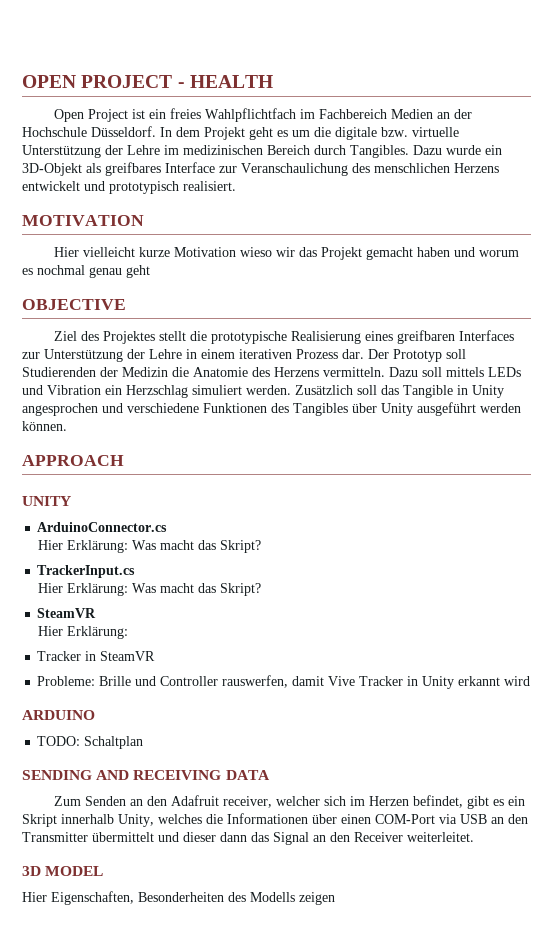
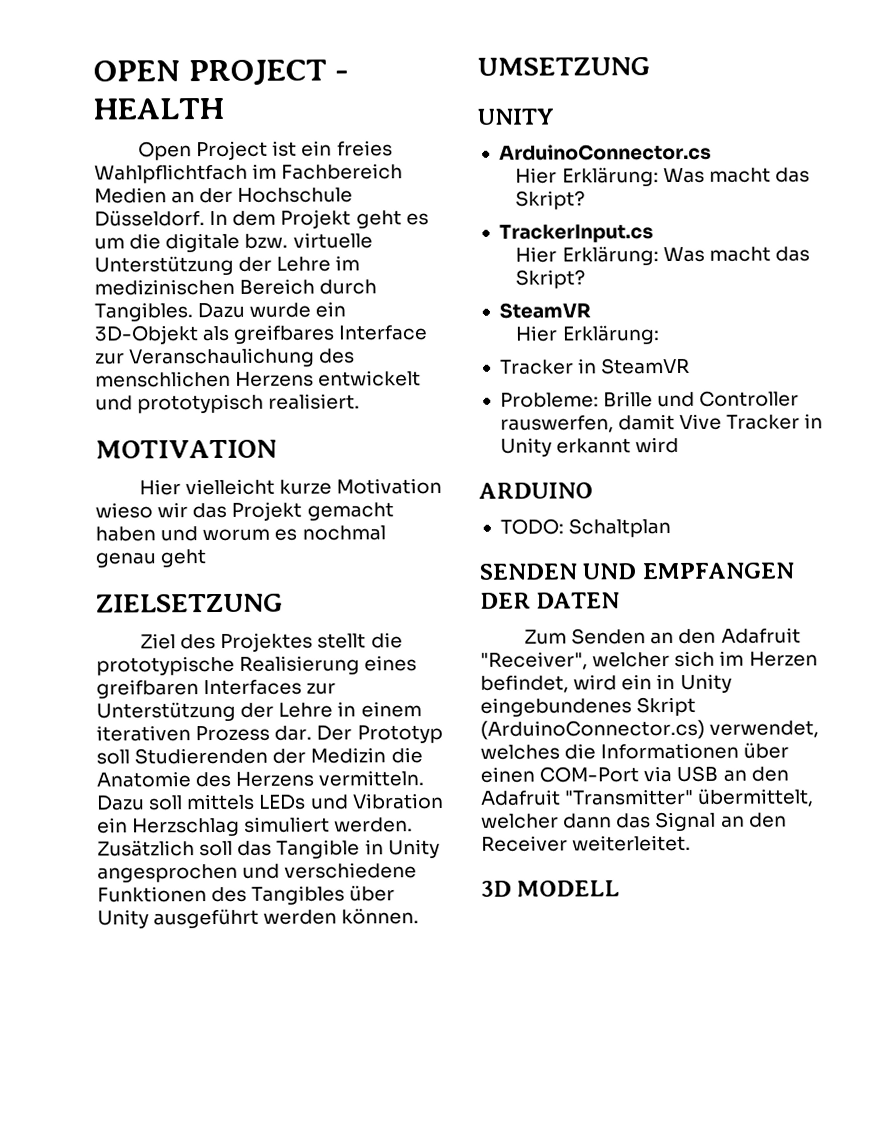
- OBJECTIVE
+ ZIELSETZUNG
- APPROACH
+ UMSETZUNG
- SENDING AND RECEIVING DATA
+ SENDEN UND EMPFANGEN DER DATEN
- Zum Senden an den Adafruit receiver, welcher sich im Herzen befindet, gibt es ein Skript innerhalb Unity, welches die Informationen über einen COM-Port via USB an den Transmitter übermittelt und dieser dann das Signal an den Receiver weiterleitet.
+ Zum Senden an den Adafruit "Receiver", welcher sich im Herzen befindet, wird ein in Unity eingebundenes Skript (ArduinoConnector.cs) verwendet, welches die Informationen über einen COM-Port via USB an den Adafruit "Transmitter" übermittelt, welcher dann das Signal an den Receiver weiterleitet.
- 3D MODEL
- Hier Eigenschaften, Besonderheiten des Modells zeigen
+ 3D MODELL

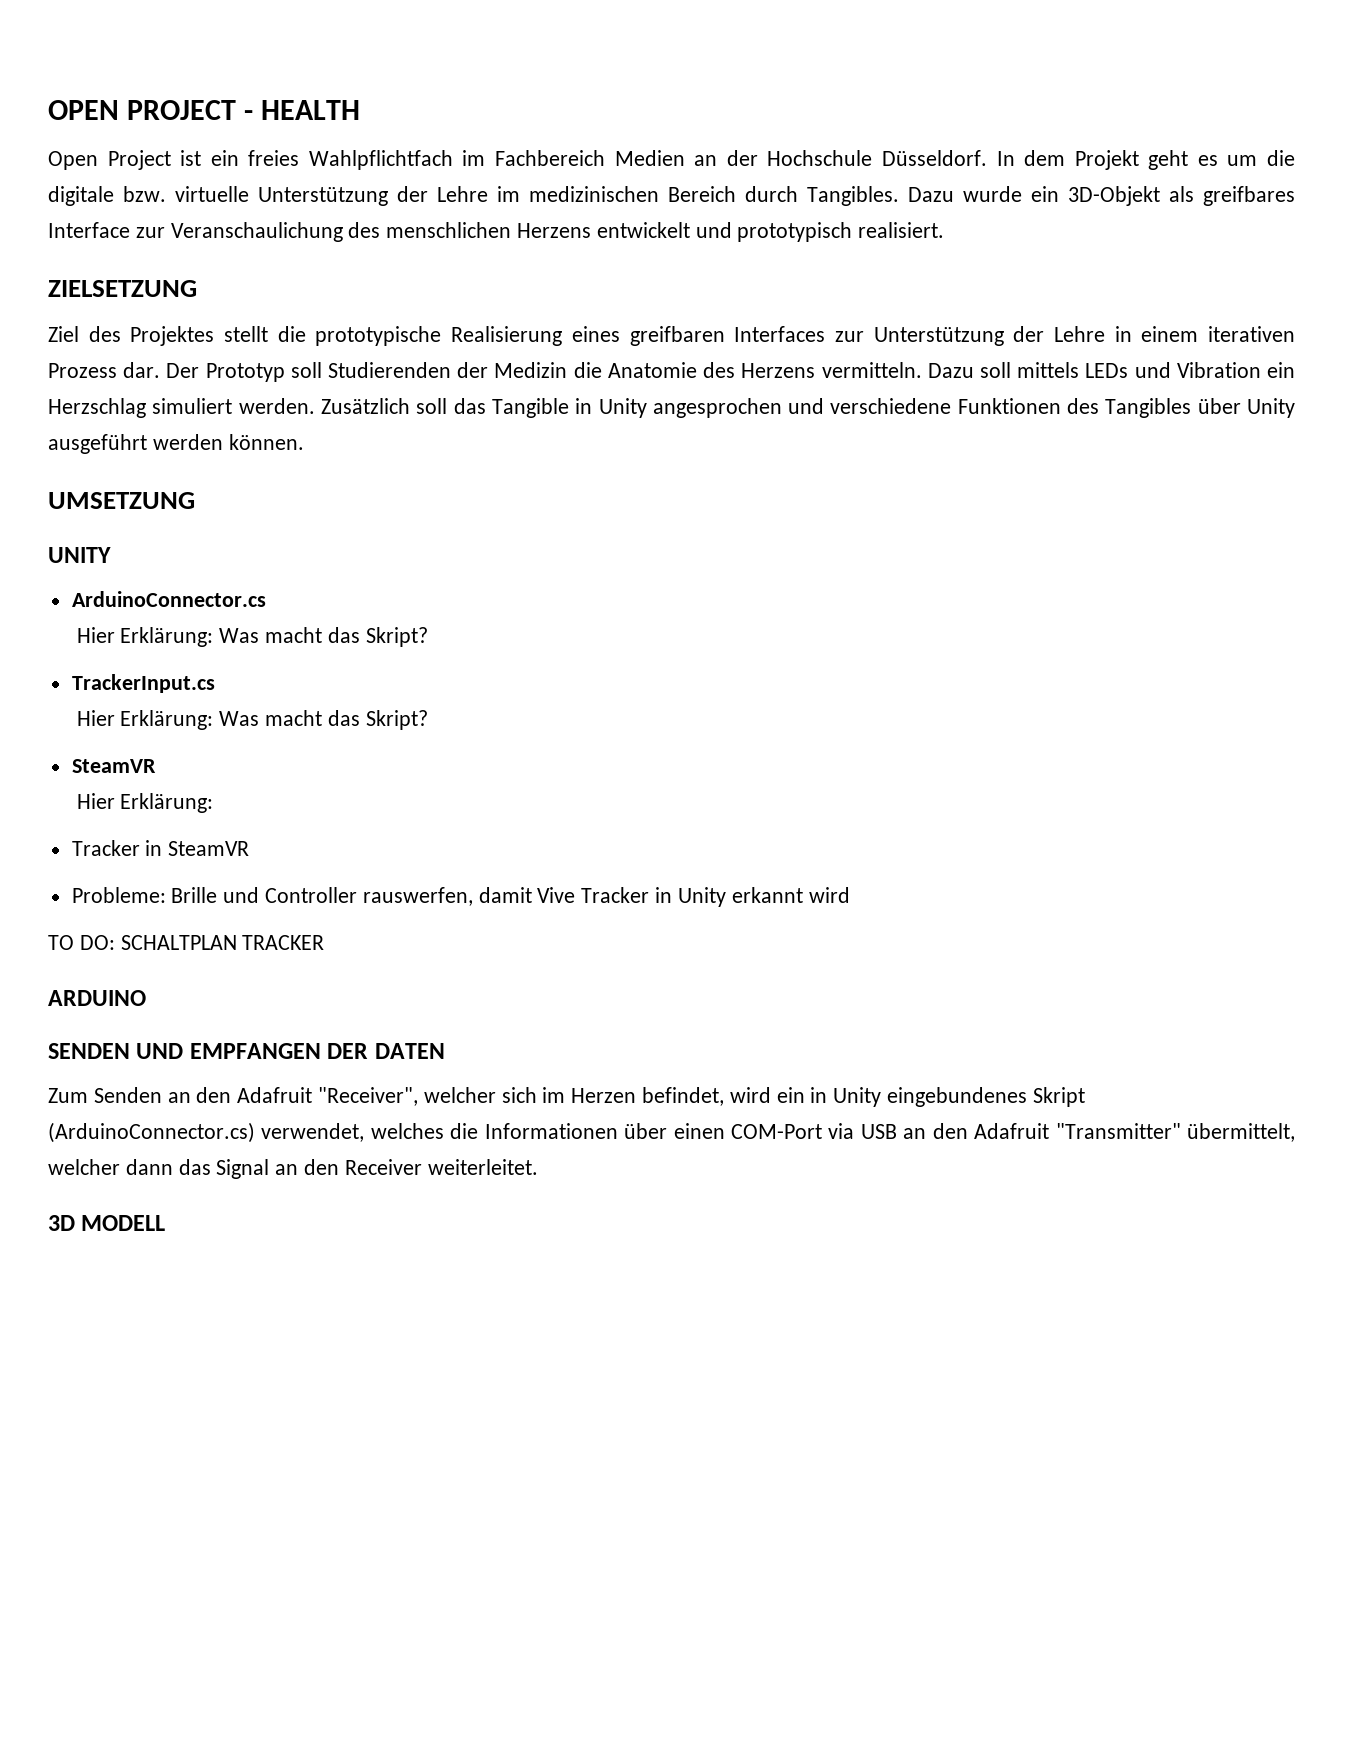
- MOTIVATION
- Hier vielleicht kurze Motivation wieso wir das Projekt gemacht haben und worum es nochmal genau geht
+ TO DO: SCHALTPLAN TRACKER
- TODO: Schaltplan

